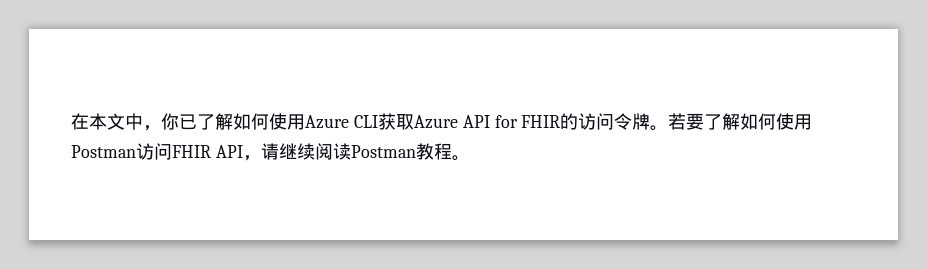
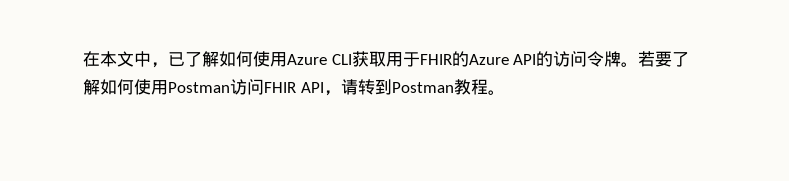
- 在本文中，你已了解如何使用Azure CLI获取Azure API for FHIR的访问令牌。
+ 在本文中，已了解如何使用Azure CLI获取用于FHIR的Azure API的访问令牌。
- 若要了解如何使用Postman访问FHIR API，请继续阅读Postman教程。
+ 若要了解如何使用Postman访问FHIR API，请转到Postman教程。

